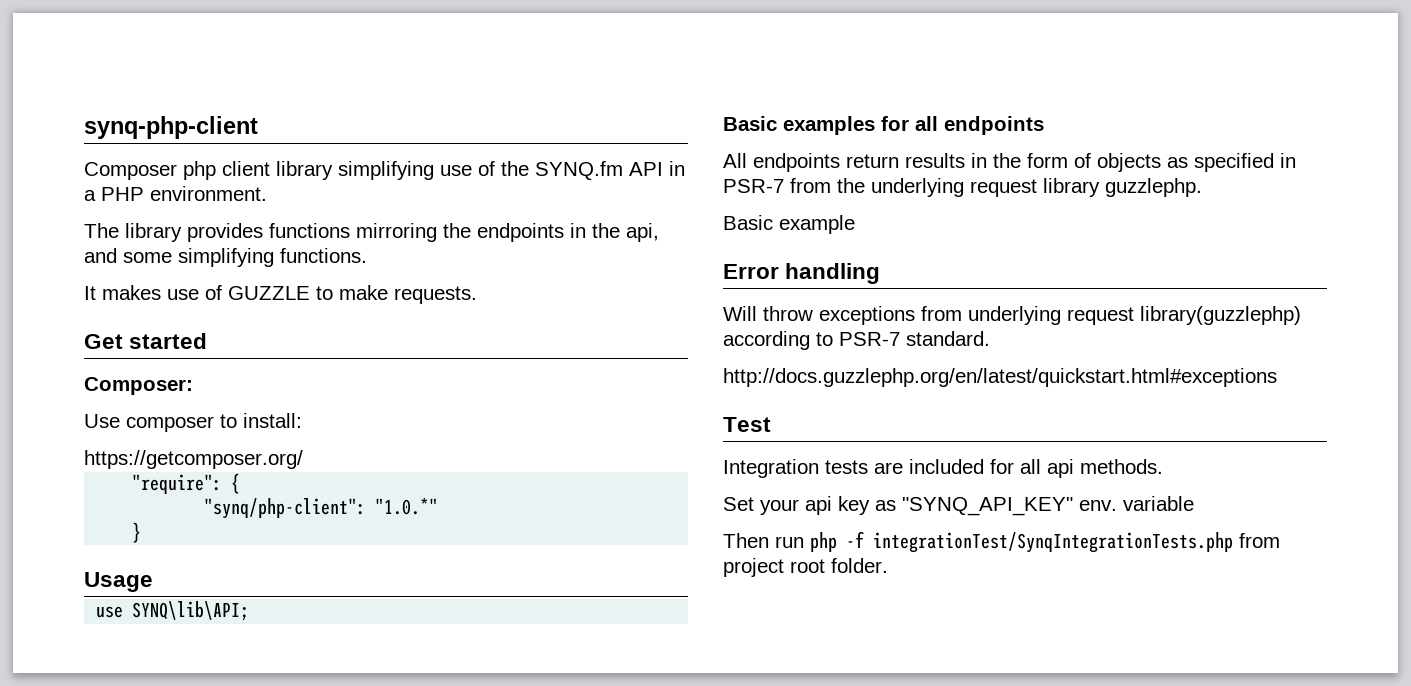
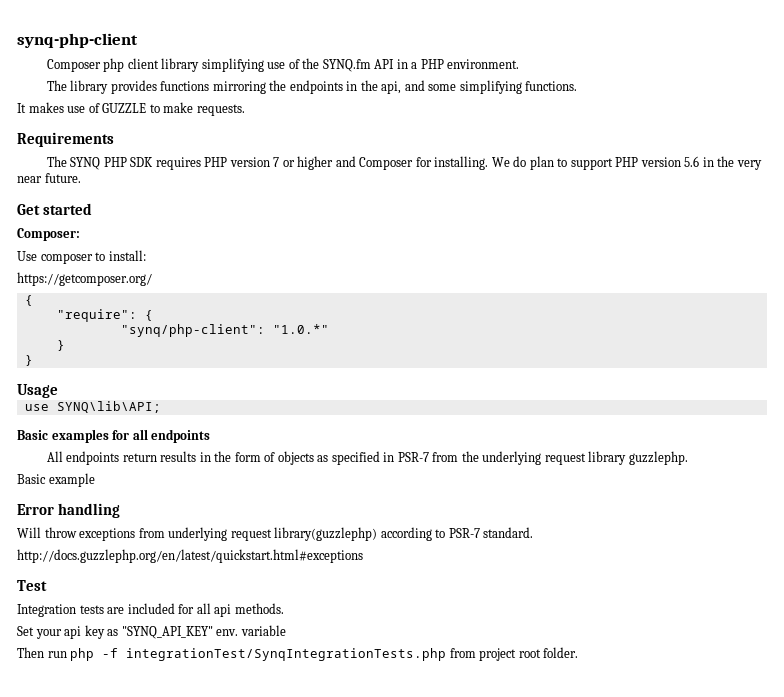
+ Requirements
+ The SYNQ PHP SDK requires PHP version 7 or higher and Composer for installing. We do plan to support PHP version 5.6 in the very near future.
  https://getcomposer.org/
+ {
  "synq/php-client": "1.0.*"
+ }

